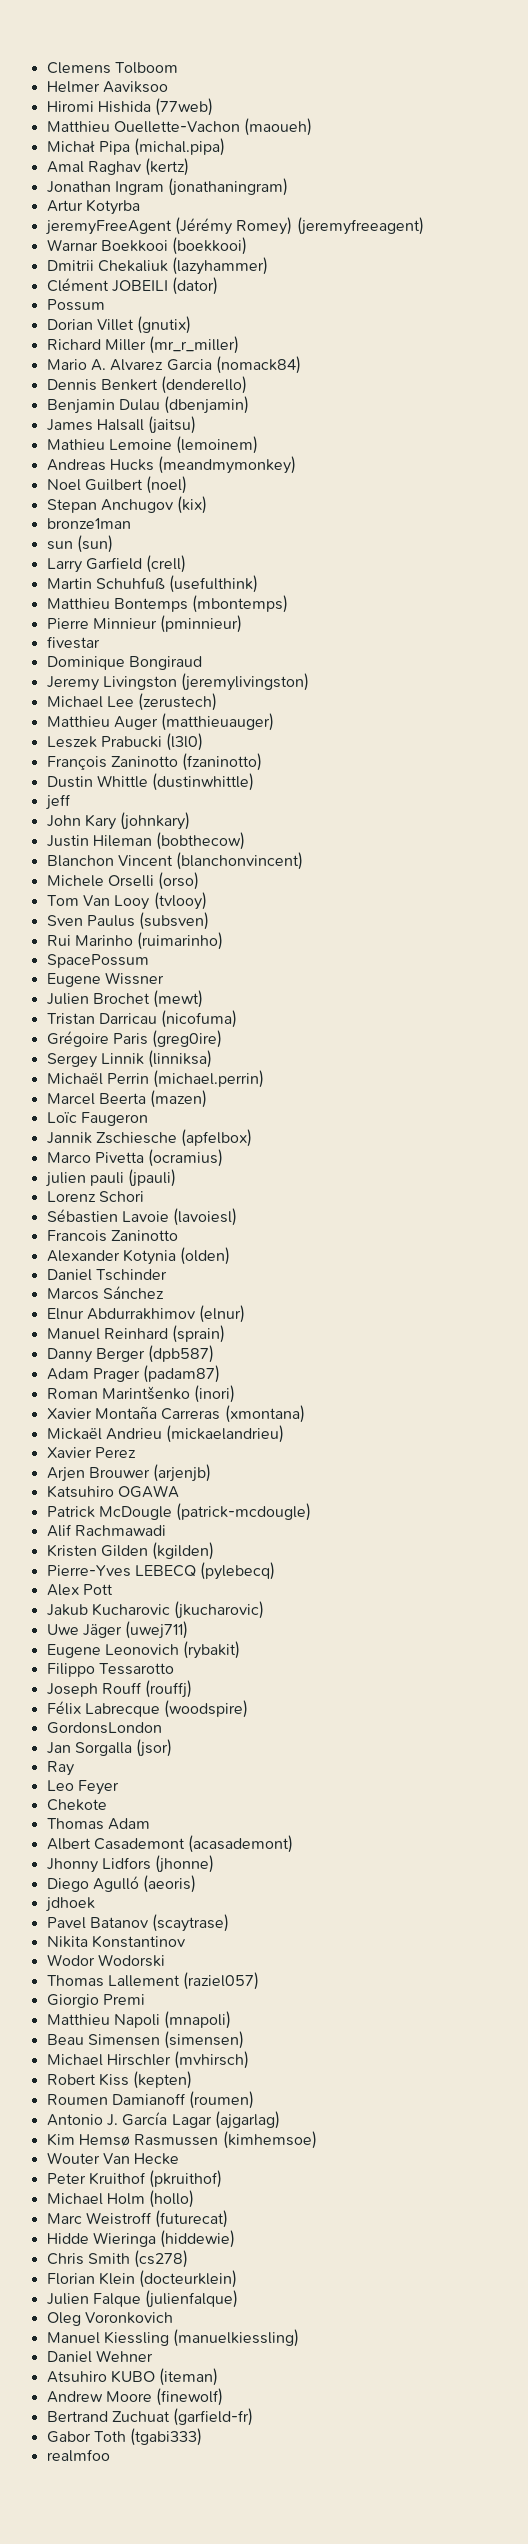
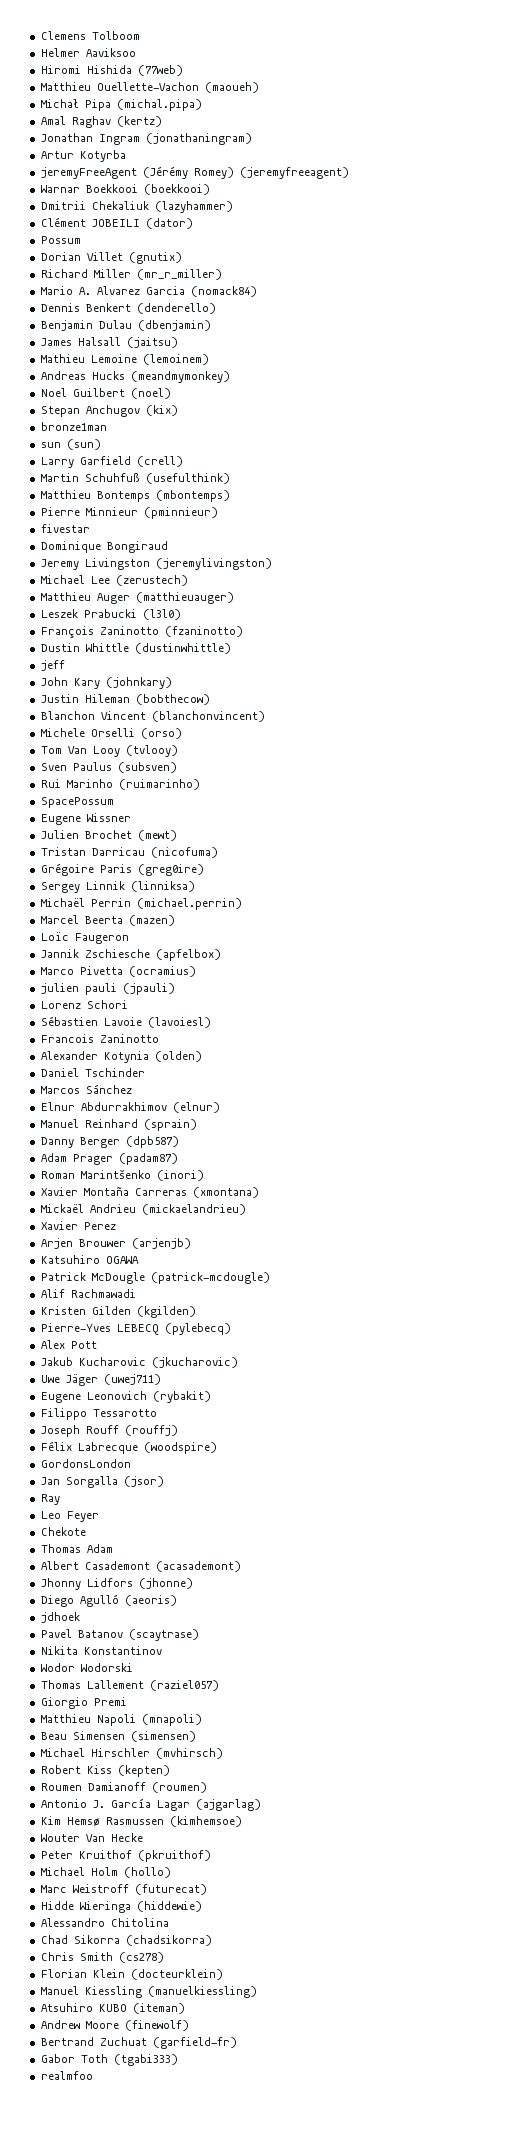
+ Alessandro Chitolina
+ Chad Sikorra (chadsikorra)
- Julien Falque (julienfalque)
- Oleg Voronkovich
- Daniel Wehner

